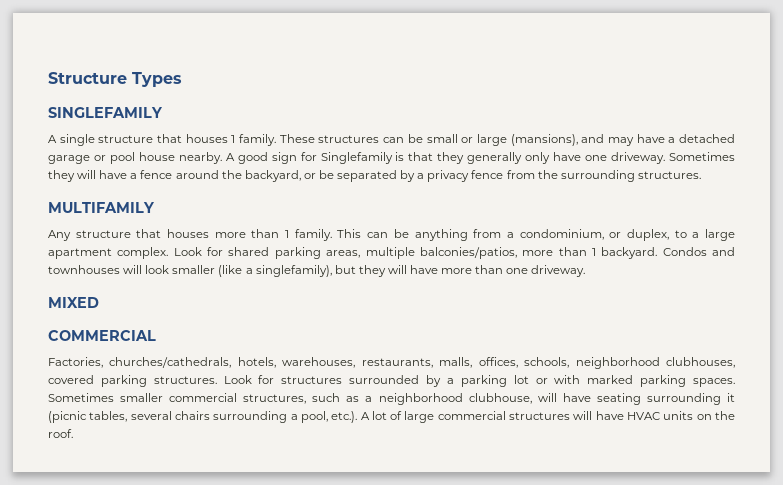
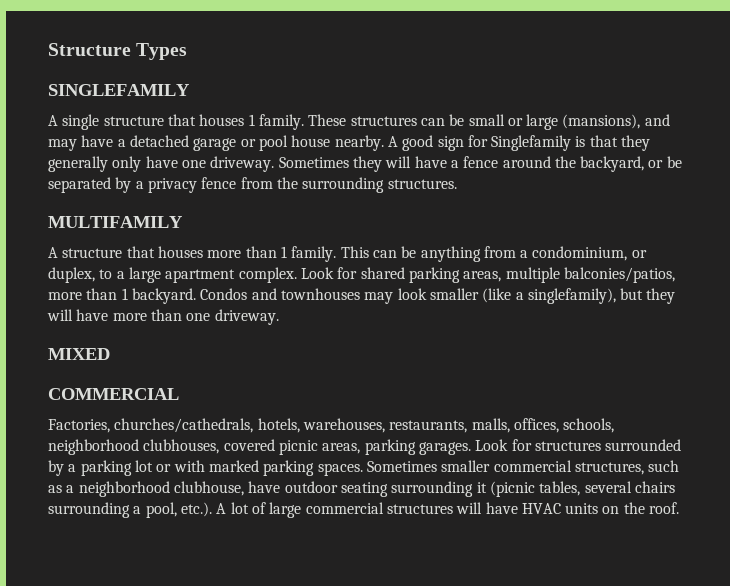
- Any structure that houses more than 1 family.
+ A structure that houses more than 1 family.
- Condos and townhouses will look smaller (like a singlefamily), but they will have more than one driveway.
+ Condos and townhouses may look smaller (like a singlefamily), but they will have more than one driveway.
- Factories, churches/cathedrals, hotels, warehouses, restaurants, malls, offices, schools, neighborhood clubhouses, covered parking structures.
+ Factories, churches/cathedrals, hotels, warehouses, restaurants, malls, offices, schools, neighborhood clubhouses, covered picnic areas, parking garages.
- Sometimes smaller commercial structures, such as a neighborhood clubhouse, will have seating surrounding it (picnic tables, several chairs surrounding a pool, etc.). A lot of large commercial structures will have HVAC units on the roof.
+ Sometimes smaller commercial structures, such as a neighborhood clubhouse, have outdoor seating surrounding it (picnic tables, several chairs surrounding a pool, etc.). A lot of large commercial structures will have HVAC units on the roof.

